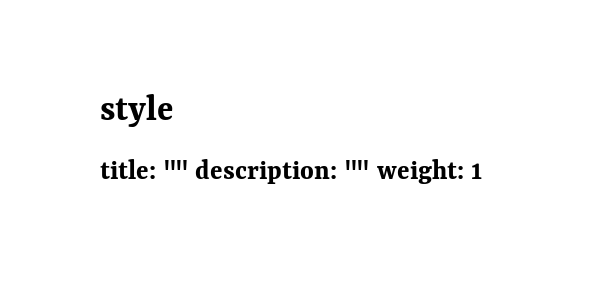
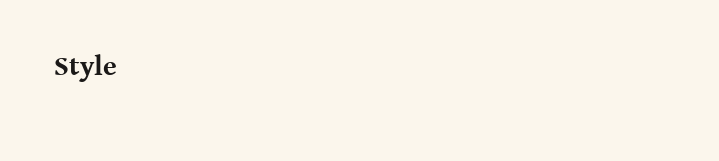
- style
- title: "" description: "" weight: 1
+ Style

